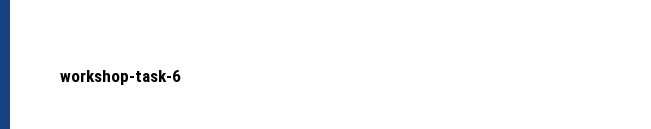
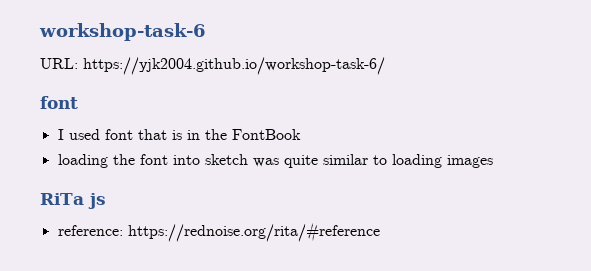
+ URL: https://yjk2004.github.io/workshop-task-6/
+ font
+ I used font that is in the FontBook
+ loading the font into sketch was quite similar to loading images
+ RiTa js
+ reference: https://rednoise.org/rita/#reference

